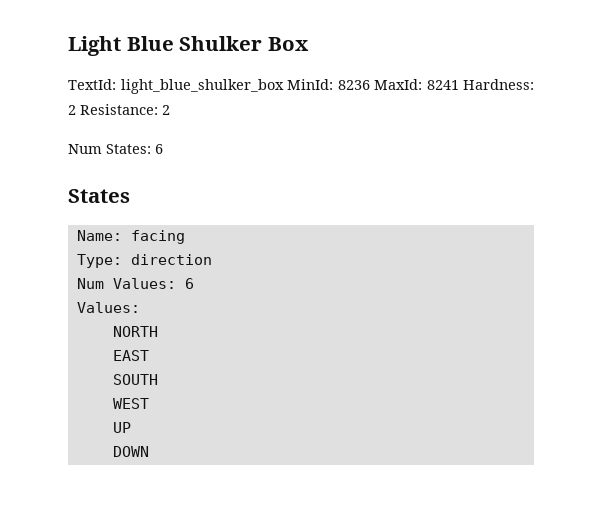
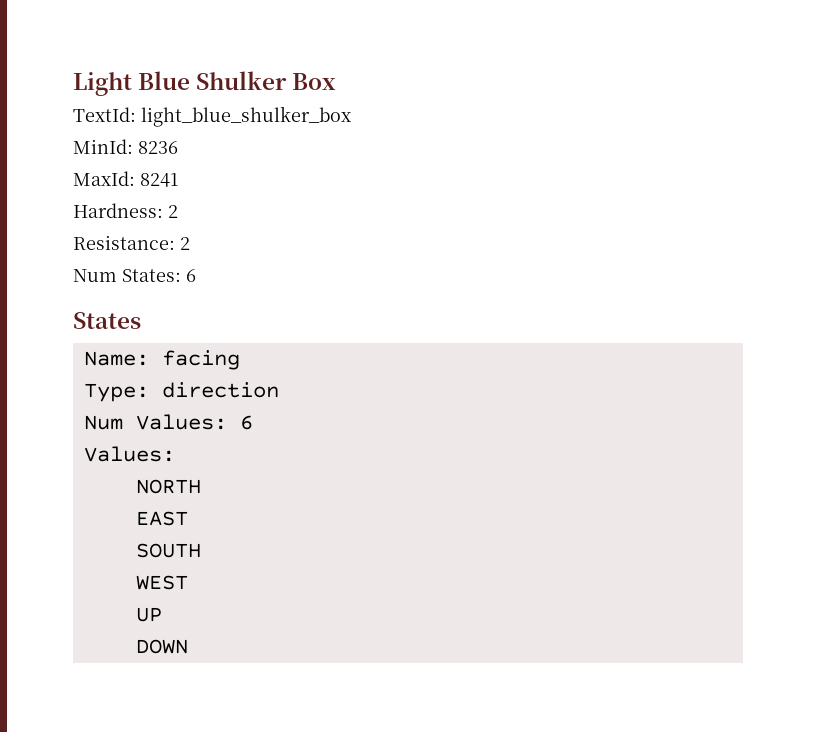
- TextId: light_blue_shulker_box MinId: 8236 MaxId: 8241 Hardness: 2 Resistance: 2
+ TextId: light_blue_shulker_box
+ MinId: 8236
+ MaxId: 8241
+ Hardness: 2
+ Resistance: 2

